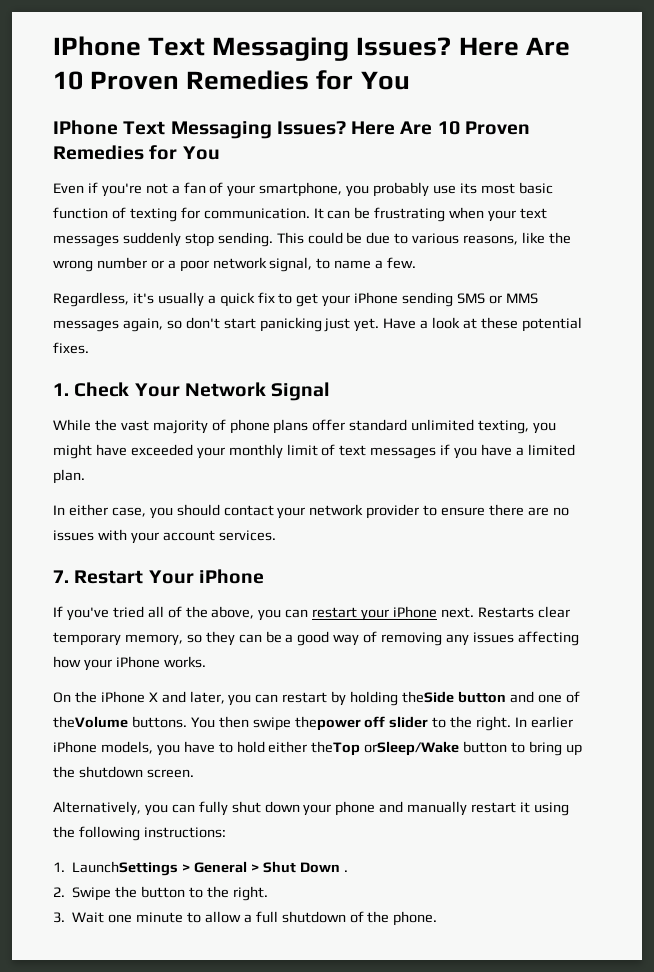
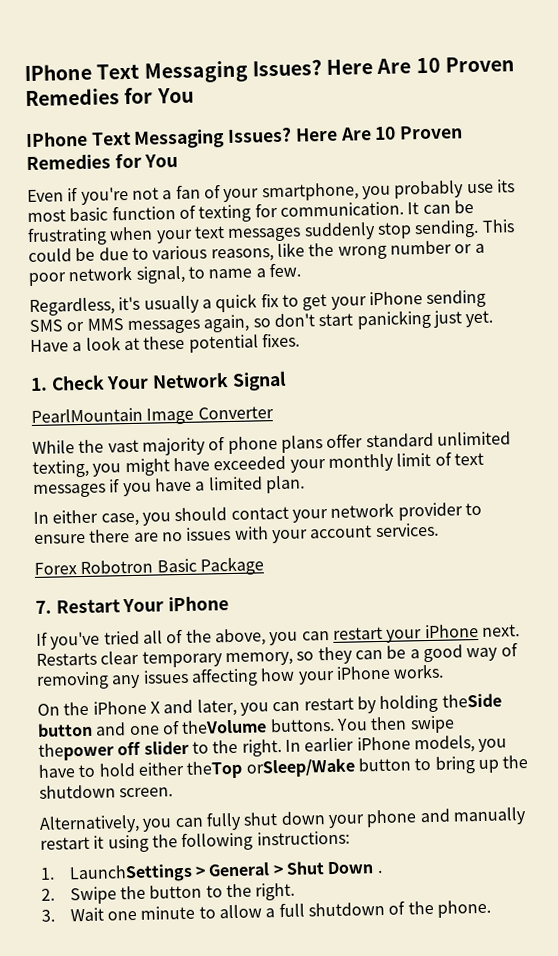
+ PearlMountain Image Converter
+ Forex Robotron Basic Package

